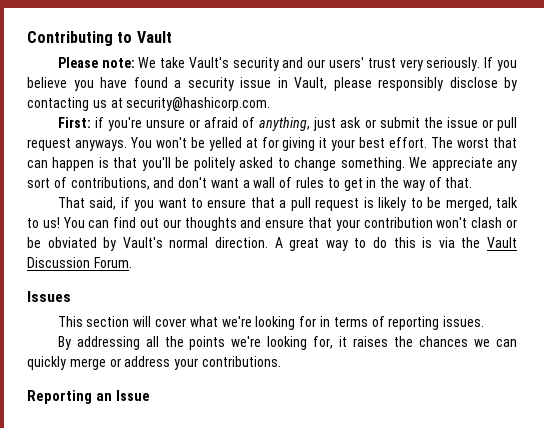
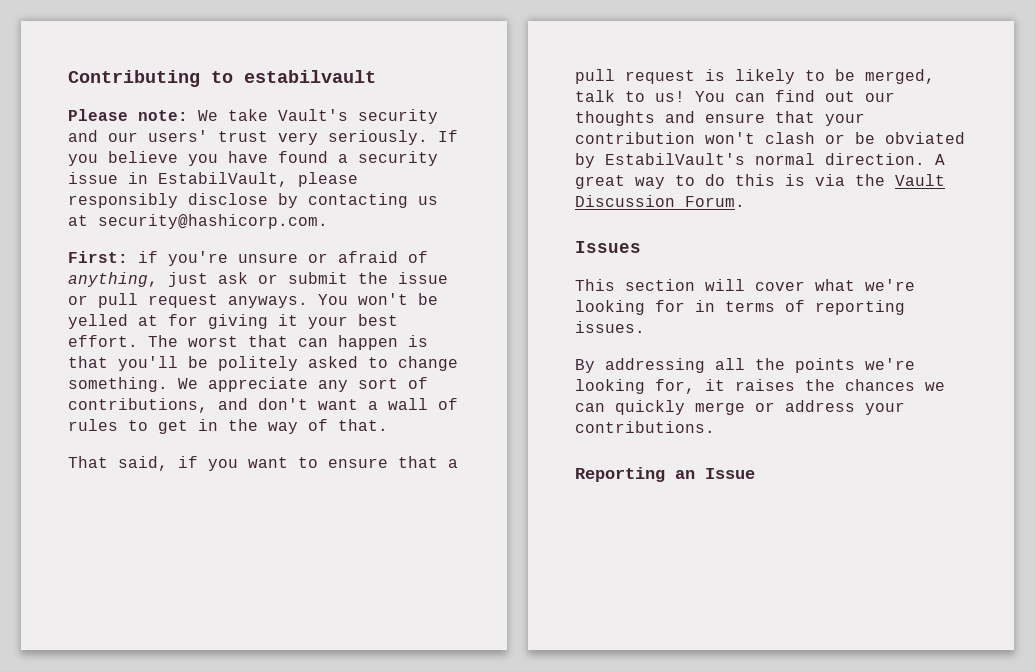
- Contributing to Vault
+ Contributing to estabilvault
- If you believe you have found a security issue in Vault, please responsibly disclose by contacting us at security@hashicorp.com.
+ If you believe you have found a security issue in EstabilVault, please responsibly disclose by contacting us at security@hashicorp.com.
- You can find out our thoughts and ensure that your contribution won't clash or be obviated by Vault's normal direction.
+ You can find out our thoughts and ensure that your contribution won't clash or be obviated by EstabilVault's normal direction.

